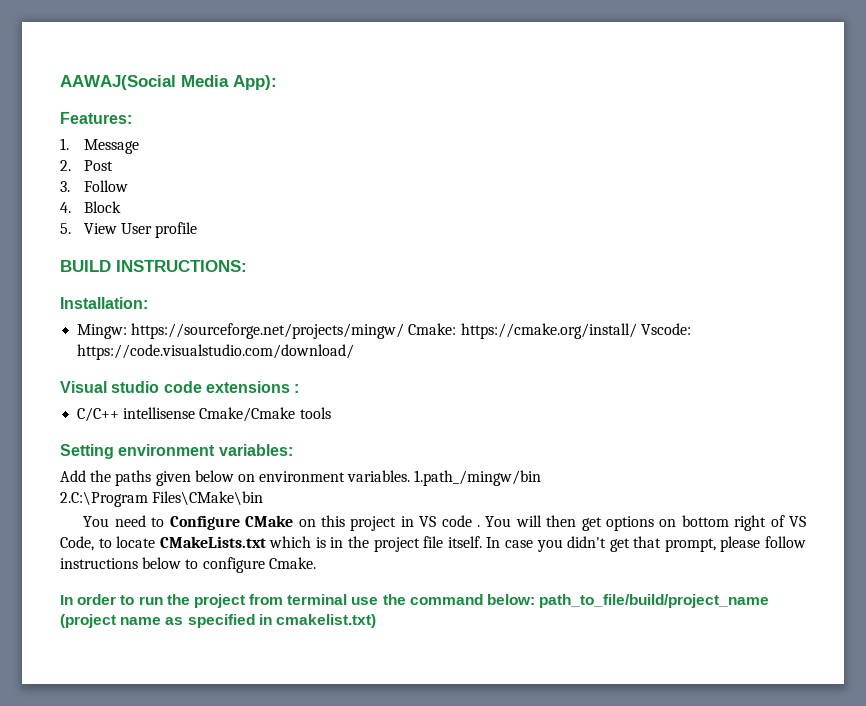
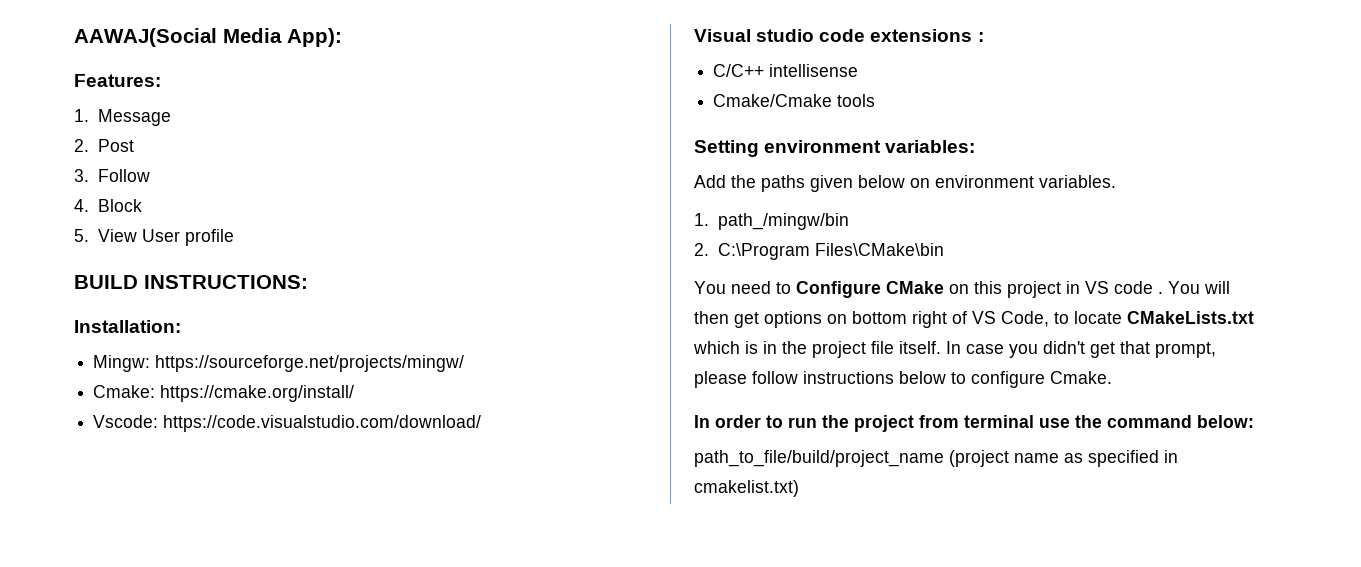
- Mingw: https://sourceforge.net/projects/mingw/ Cmake: https://cmake.org/install/ Vscode: https://code.visualstudio.com/download/
+ Mingw: https://sourceforge.net/projects/mingw/
+ Cmake: https://cmake.org/install/
+ Vscode: https://code.visualstudio.com/download/
- C/C++ intellisense Cmake/Cmake tools
+ C/C++ intellisense
+ Cmake/Cmake tools
- Add the paths given below on environment variables. 1.path_/mingw/bin
- 2.C:\Program Files\CMake\bin
+ Add the paths given below on environment variables.
+ 1. path_/mingw/bin
+ 2. C:\Program Files\CMake\bin
- In order to run the project from terminal use the command below: path_to_file/build/project_name (project name as specified in cmakelist.txt)
+ In order to run the project from terminal use the command below:
+ path_to_file/build/project_name (project name as specified in cmakelist.txt)

